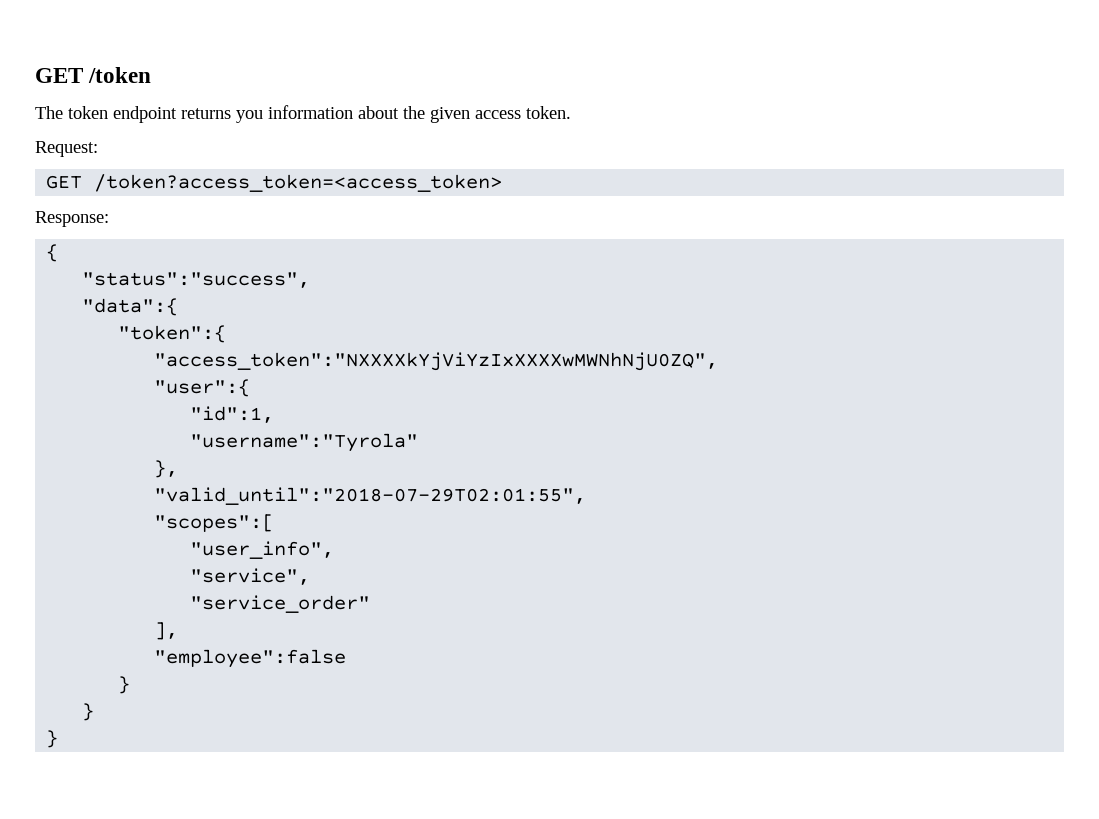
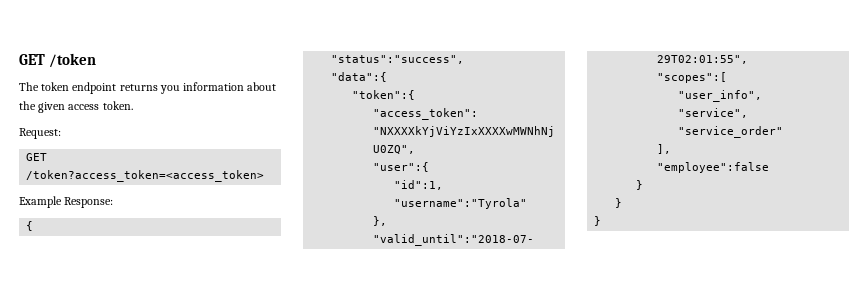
- Response:
+ Example Response:

